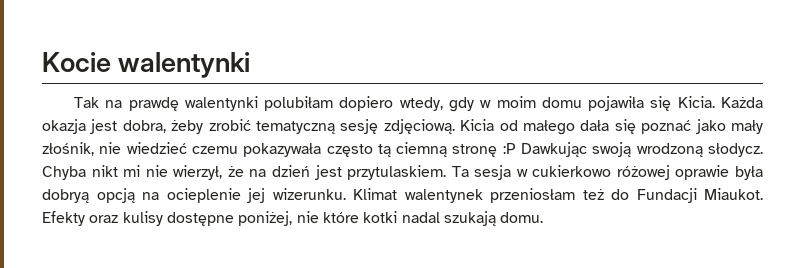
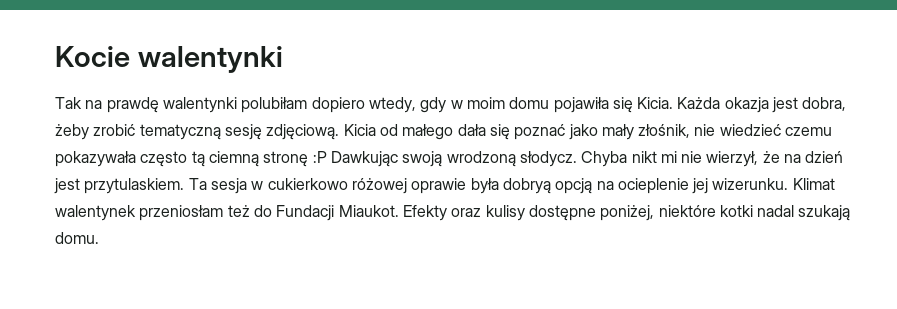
- Efekty oraz kulisy dostępne poniżej, nie które kotki nadal szukają domu.
+ Efekty oraz kulisy dostępne poniżej, niektóre kotki nadal szukają domu.

